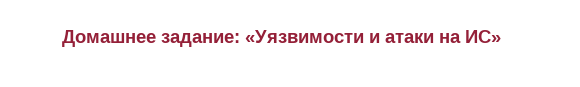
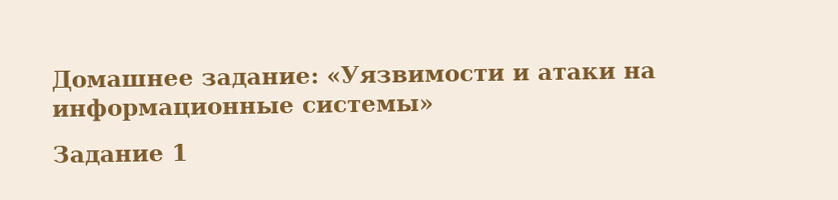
- Домашнее задание: «Уязвимости и атаки на ИС»
+ Домашнее задание: «Уязвимости и атаки на информационные системы»
+ Задание 1

